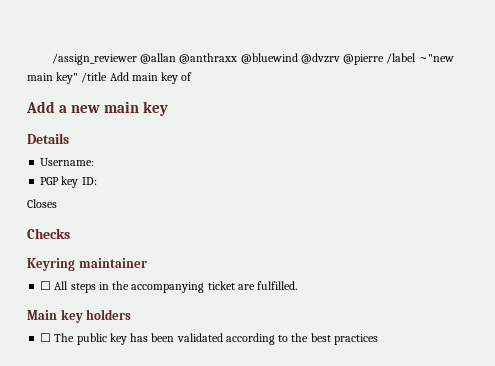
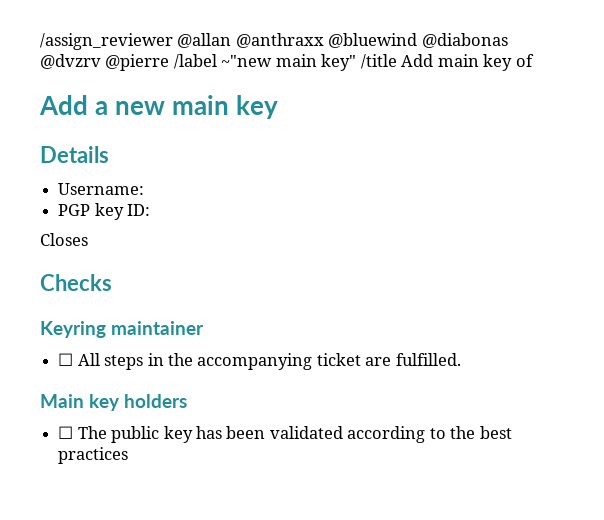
- /assign_reviewer @allan @anthraxx @bluewind @dvzrv @pierre /label ~"new main key" /title Add main key of
+ /assign_reviewer @allan @anthraxx @bluewind @diabonas @dvzrv @pierre /label ~"new main key" /title Add main key of

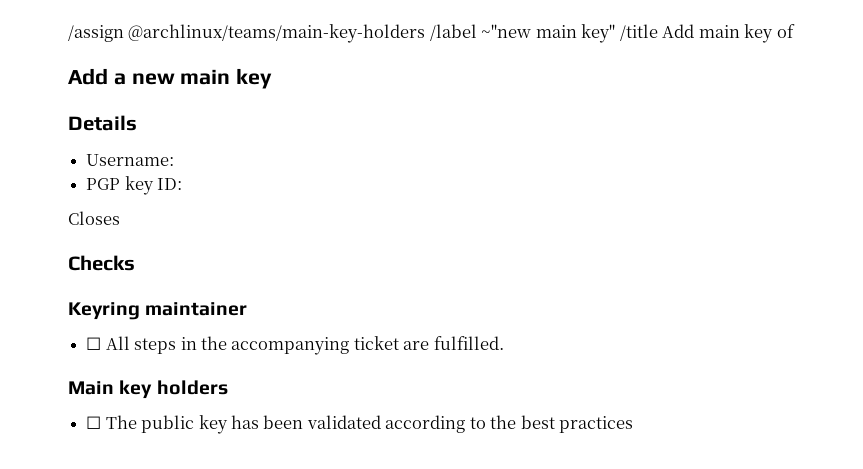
- /assign_reviewer @allan @anthraxx @bluewind @diabonas @dvzrv @pierre /label ~"new main key" /title Add main key of
+ /assign @archlinux/teams/main-key-holders /label ~"new main key" /title Add main key of

